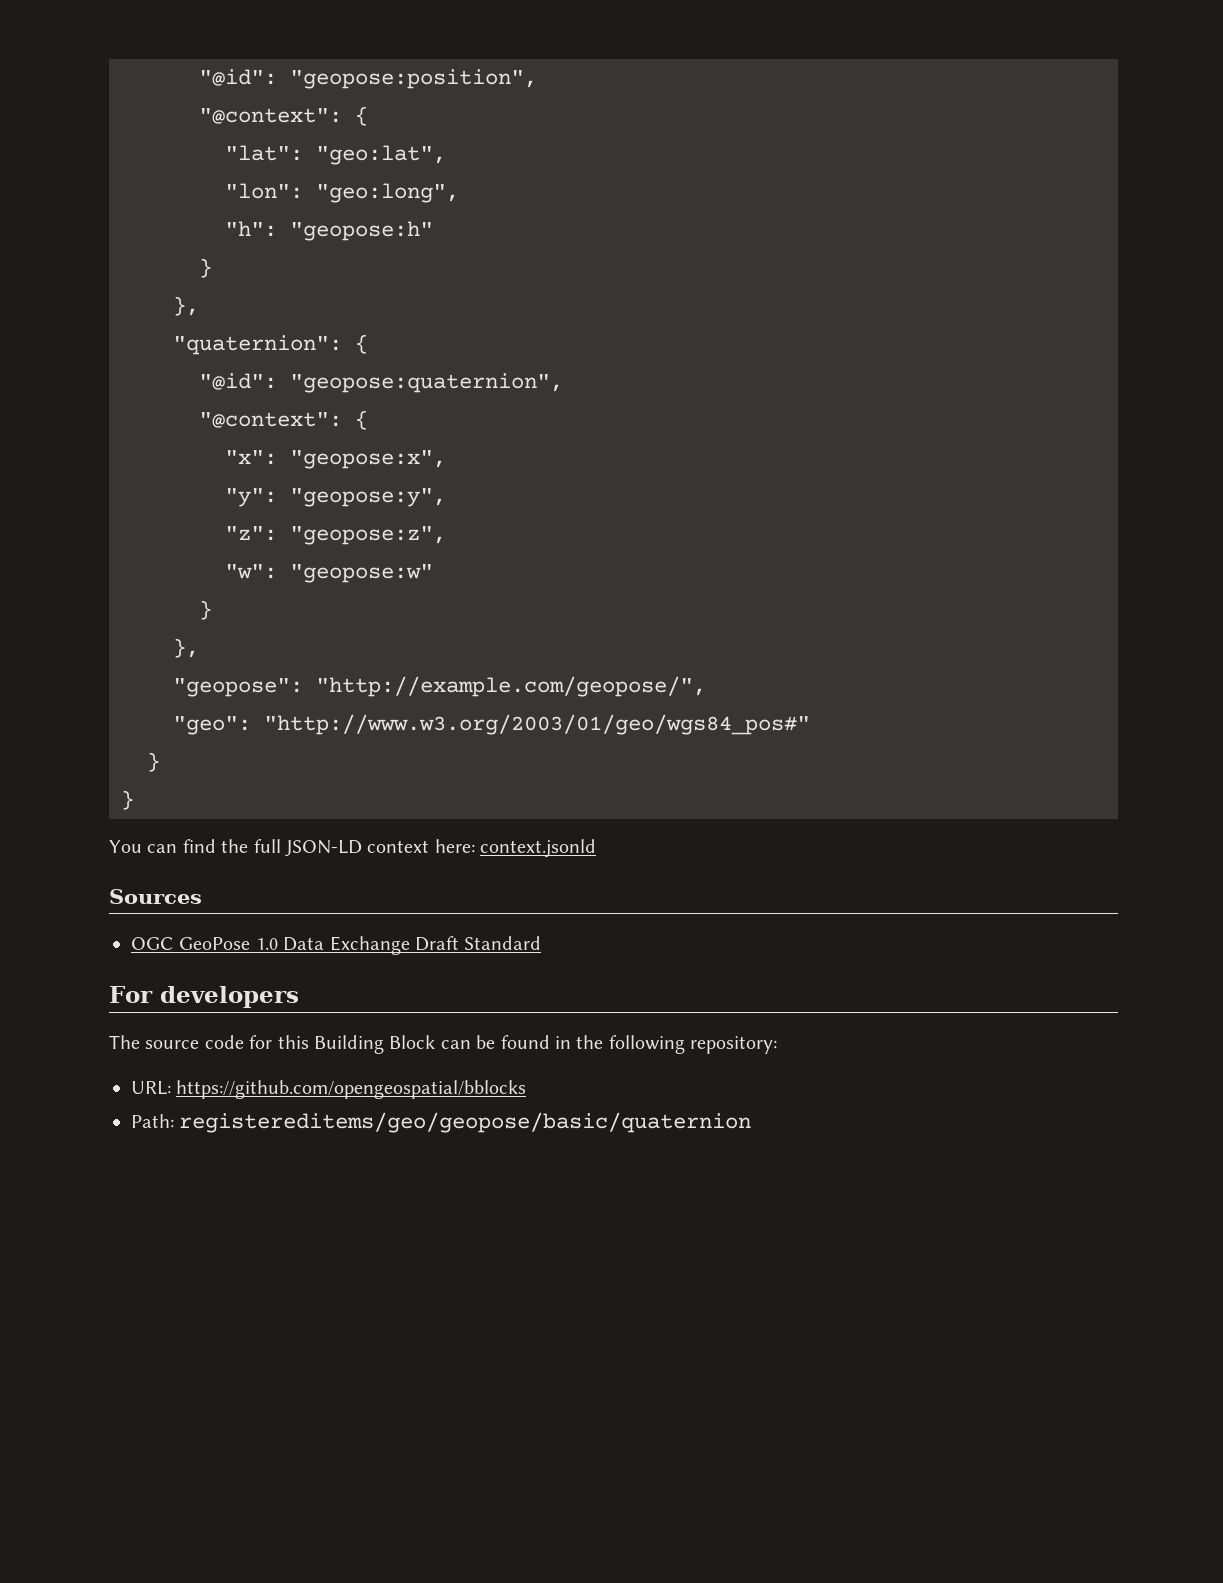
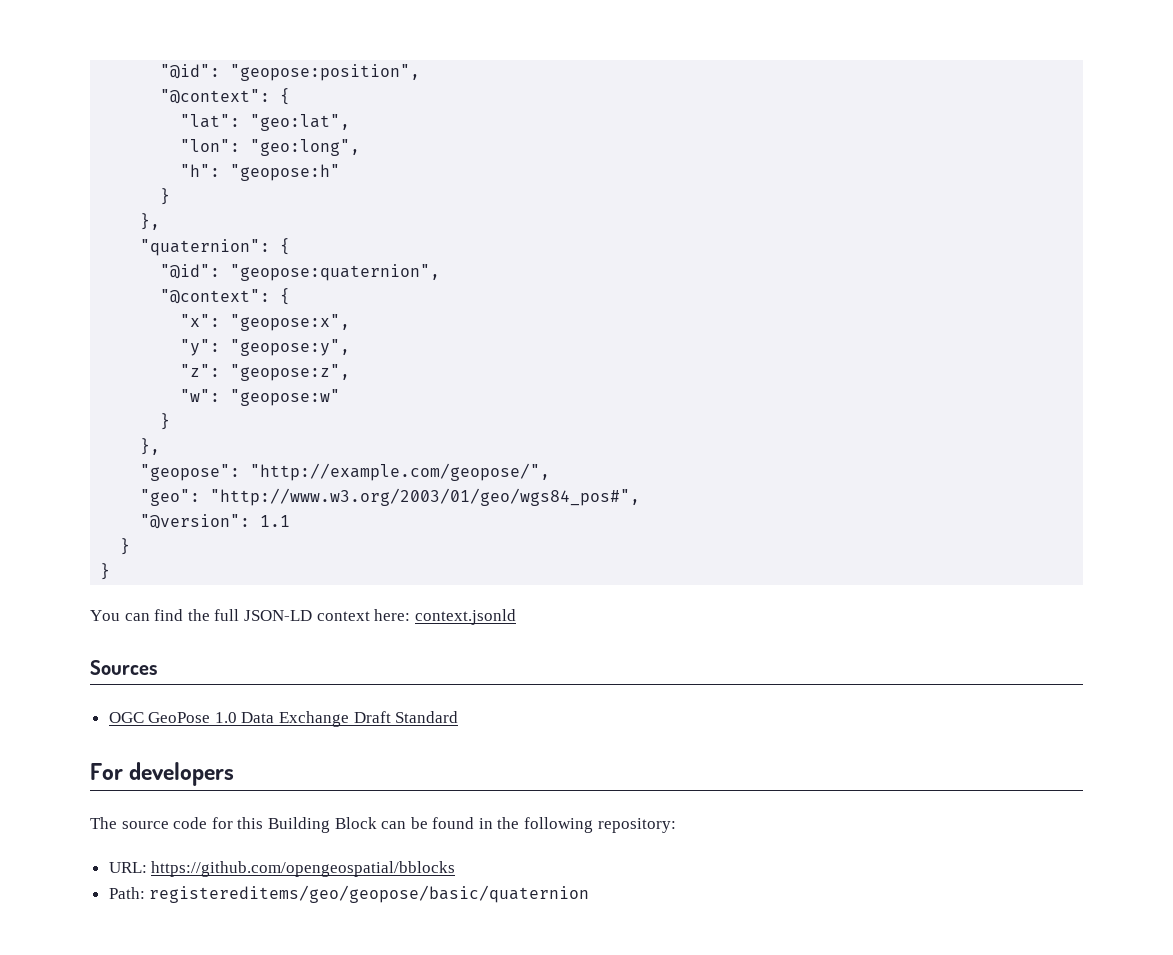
- "geo": "http://www.w3.org/2003/01/geo/wgs84_pos#"
+ "geo": "http://www.w3.org/2003/01/geo/wgs84_pos#",
+ "@version": 1.1

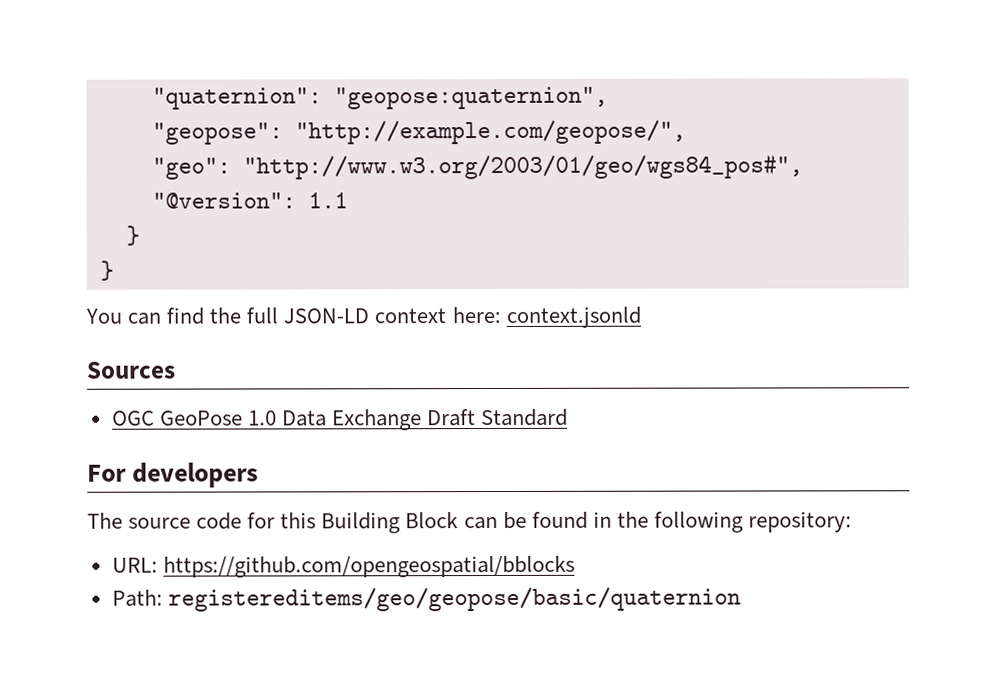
- "@id": "geopose:position",
- "@context": {
- "lat": "geo:lat",
- "lon": "geo:long",
- "h": "geopose:h"
- }
- },
- "quaternion": {
- "@id": "geopose:quaternion",
- "@context": {
- "x": "geopose:x",
- "y": "geopose:y",
- "z": "geopose:z",
- "w": "geopose:w"
- }
- },
+ "quaternion": "geopose:quaternion",

